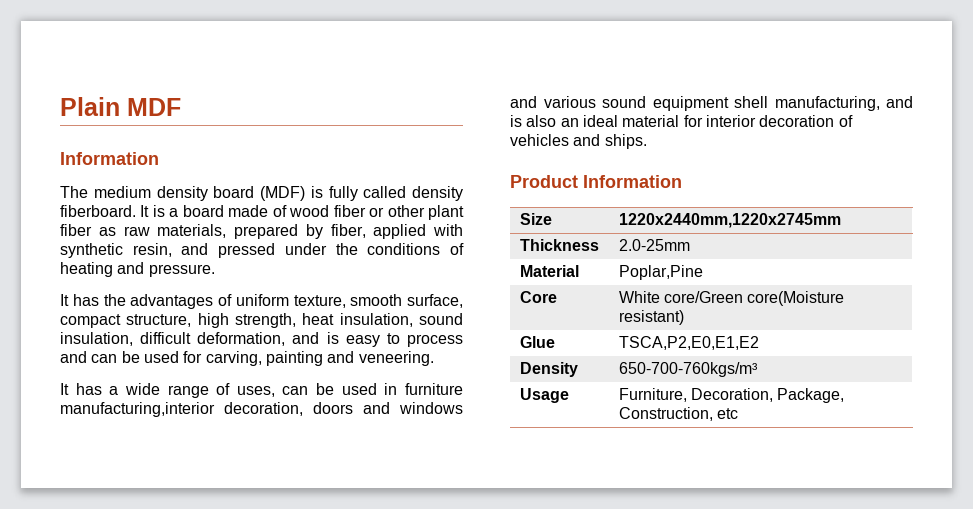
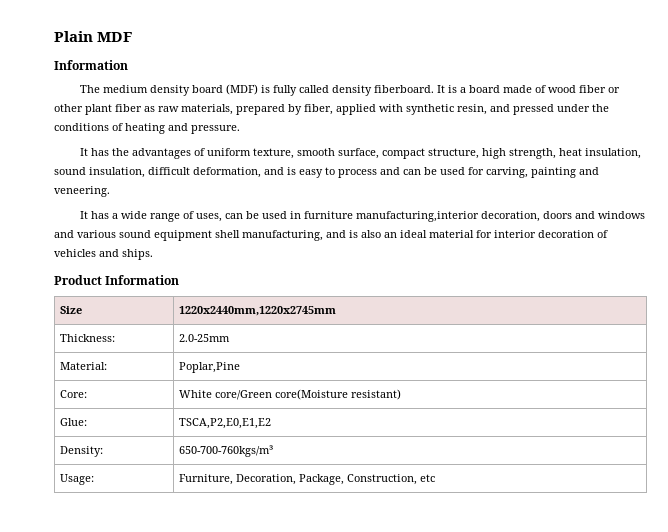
- Thickness | 2.0-25mm
+ Thickness: | 2.0-25mm
- Material | Poplar,Pine
+ Material: | Poplar,Pine
- Core | White core/Green core(Moisture resistant)
+ Core: | White core/Green core(Moisture resistant)
- Glue | TSCA,P2,E0,E1,E2
+ Glue: | TSCA,P2,E0,E1,E2
- Density | 650-700-760kgs/m³
+ Density: | 650-700-760kgs/m³
- Usage | Furniture, Decoration, Package, Construction, etc
+ Usage: | Furniture, Decoration, Package, Construction, etc

